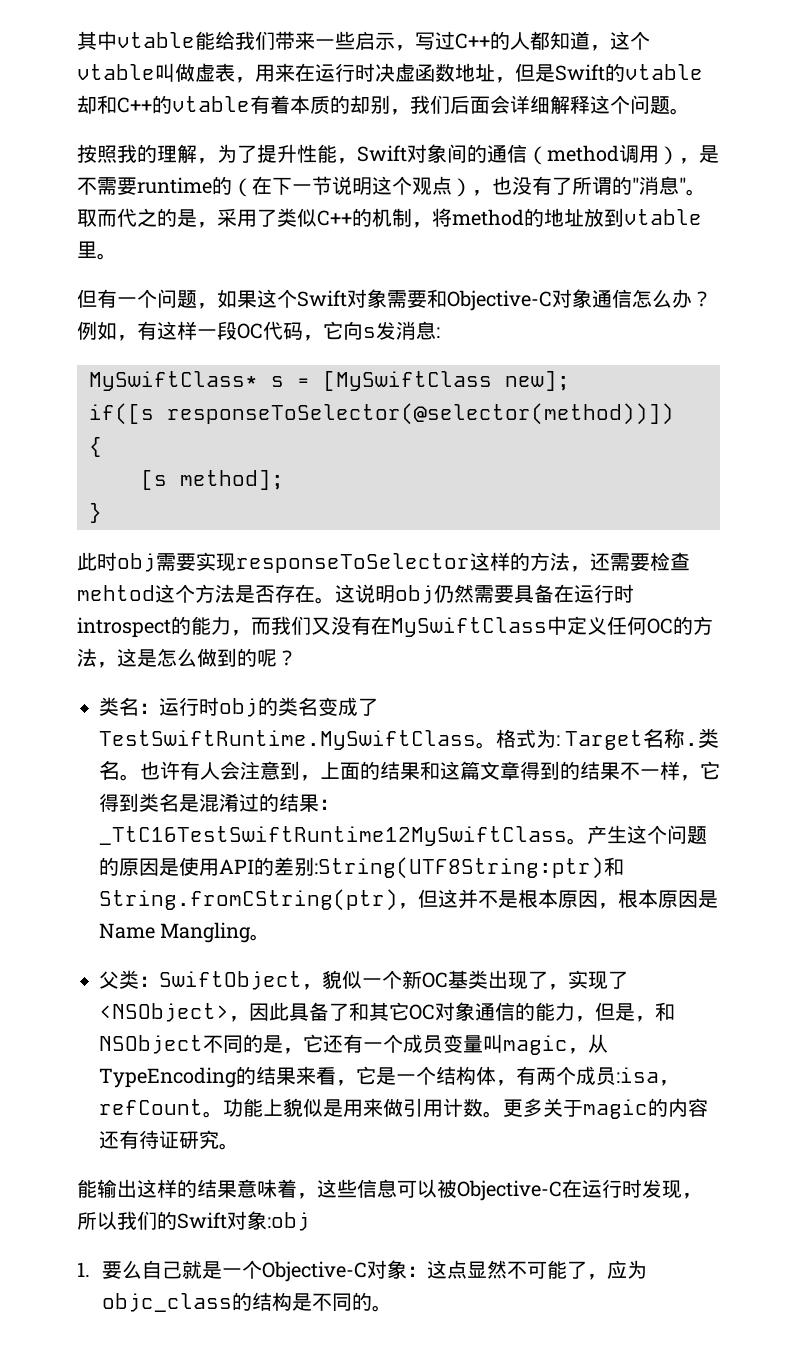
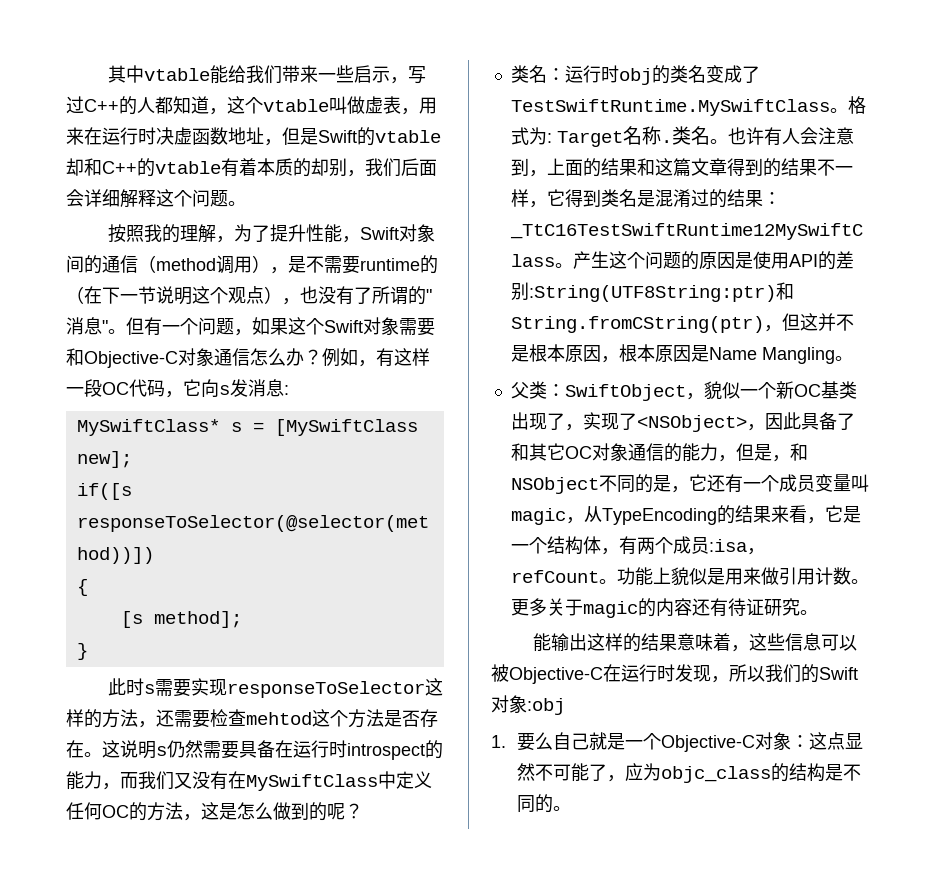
- 按照我的理解，为了提升性能，Swift对象间的通信（method调用），是不需要runtime的（在下一节说明这个观点），也没有了所谓的"消息"。取而代之的是，采用了类似C++的机制，将method的地址放到vtable里。
- 但有一个问题，如果这个Swift对象需要和Objective-C对象通信怎么办？
+ 按照我的理解，为了提升性能，Swift对象间的通信（method调用），是不需要runtime的（在下一节说明这个观点），也没有了所谓的"消息"。但有一个问题，如果这个Swift对象需要和Objective-C对象通信怎么办？
- 此时obj需要实现responseToSelector这样的方法，还需要检查mehtod这个方法是否存在。
+ 此时s需要实现responseToSelector这样的方法，还需要检查mehtod这个方法是否存在。
- 这说明obj仍然需要具备在运行时introspect的能力，而我们又没有在MySwiftClass中定义任何OC的方法，这是怎么做到的呢？
+ 这说明s仍然需要具备在运行时introspect的能力，而我们又没有在MySwiftClass中定义任何OC的方法，这是怎么做到的呢？

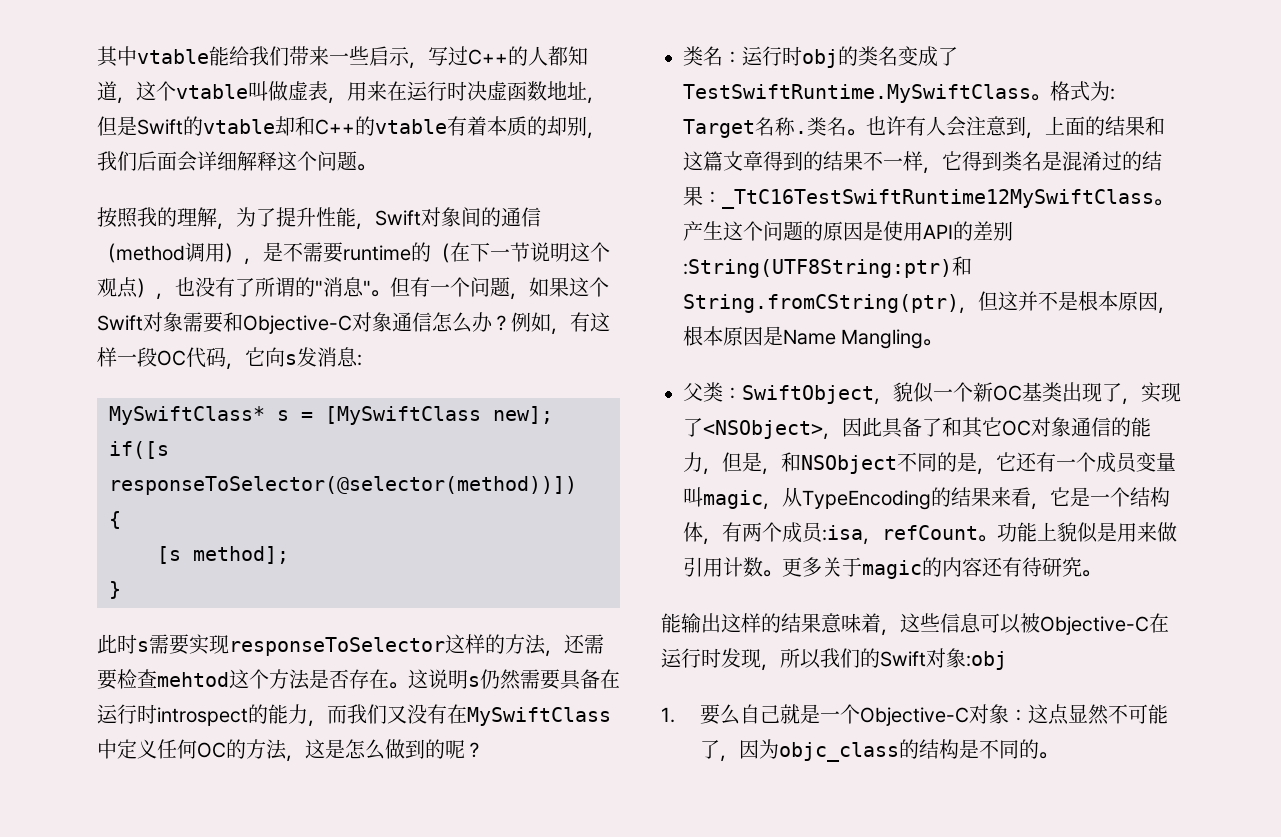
- 更多关于magic的内容还有待证研究。
+ 更多关于magic的内容还有待研究。
- 1.要么自己就是一个Objective-C对象：这点显然不可能了，应为objc_class的结构是不同的。
+ 1.要么自己就是一个Objective-C对象：这点显然不可能了，因为objc_class的结构是不同的。

